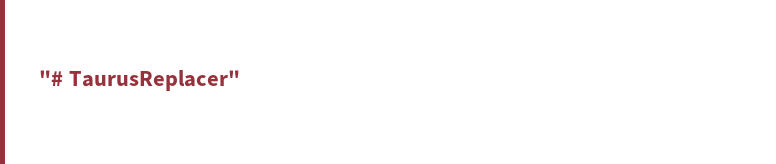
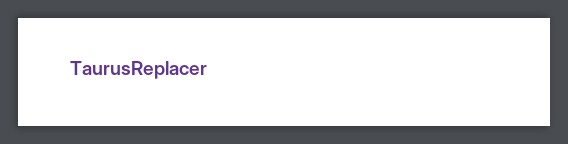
- "# TaurusReplacer"
+ TaurusReplacer

